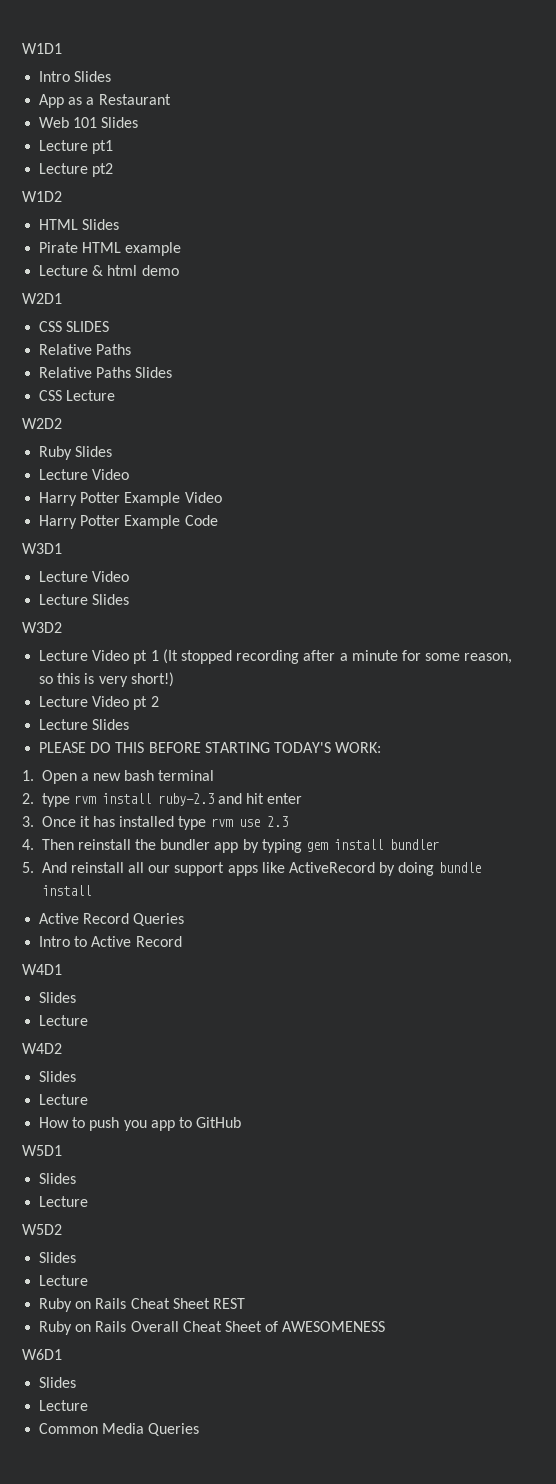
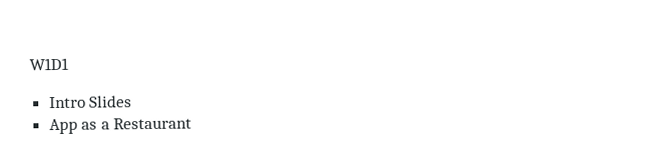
- Web 101 Slides
- Lecture pt1
- Lecture pt2
- W1D2
- HTML Slides
- Pirate HTML example
- Lecture & html demo
- W2D1
- CSS SLIDES
- Relative Paths
- Relative Paths Slides
- CSS Lecture
- W2D2
- Ruby Slides
- Lecture Video
- Harry Potter Example Video
- Harry Potter Example Code
- W3D1
- Lecture Video
- Lecture Slides
- W3D2
- Lecture Video pt 1 (It stopped recording after a minute for some reason, so this is very short!)
- Lecture Video pt 2
- Lecture Slides
- PLEASE DO THIS BEFORE STARTING TODAY'S WORK:
- 1. Open a new bash terminal
- 2. type rvm install ruby-2.3 and hit enter
- 3. Once it has installed type rvm use 2.3
- 4. Then reinstall the bundler app by typing gem install bundler
- 5. And reinstall all our support apps like ActiveRecord by doing bundle install
- Active Record Queries
- Intro to Active Record
- W4D1
- Slides
- Lecture
- W4D2
- Slides
- Lecture
- How to push you app to GitHub
- W5D1
- Slides
- Lecture
- W5D2
- Slides
- Lecture
- Ruby on Rails Cheat Sheet REST
- Ruby on Rails Overall Cheat Sheet of AWESOMENESS
- W6D1
- Slides
- Lecture
- Common Media Queries

